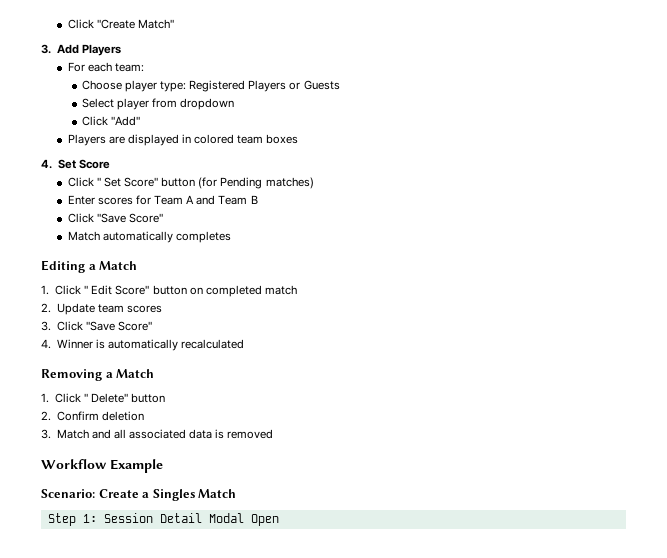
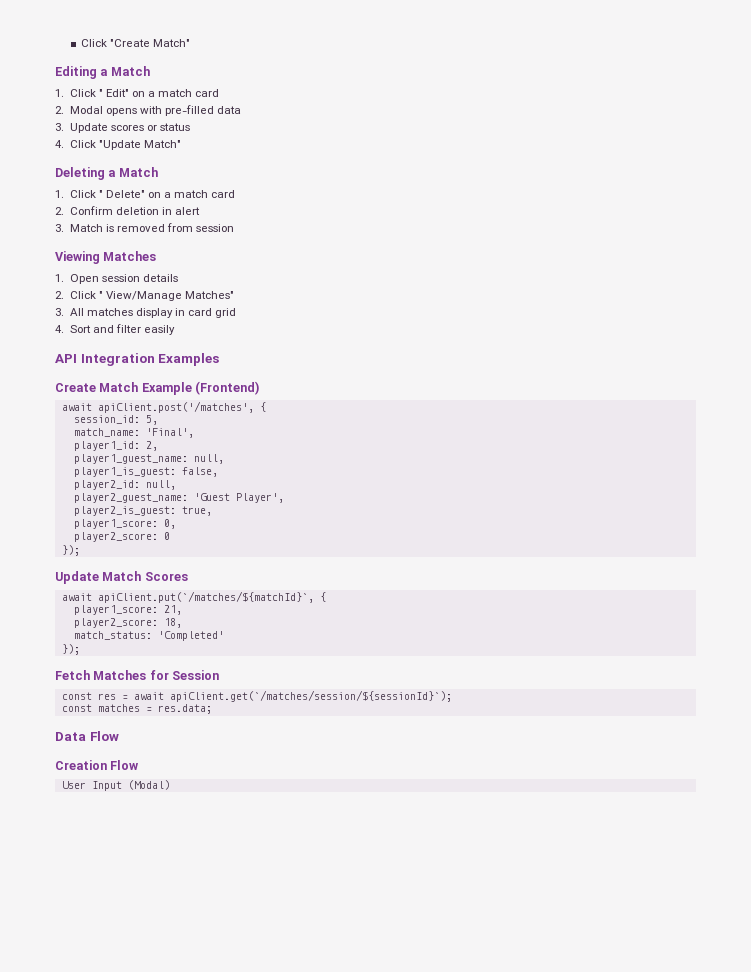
- 3. Add Players
- For each team:
- Choose player type: Registered Players or Guests
- Select player from dropdown
- Click "Add"
- Players are displayed in colored team boxes
- 4. Set Score
- Click " Set Score" button (for Pending matches)
- Enter scores for Team A and Team B
- Click "Save Score"
- Match automatically completes
- 1. Click " Edit Score" button on completed match
- 2. Update team scores
- 3. Click "Save Score"
- 4. Winner is automatically recalculated
- Removing a Match
+ 1. Click " Edit" on a match card
+ 2. Modal opens with pre-filled data
+ 3. Update scores or status
+ 4. Click "Update Match"
+ Deleting a Match
- 1. Click " Delete" button
+ 1. Click " Delete" on a match card
- 2. Confirm deletion
+ 2. Confirm deletion in alert
- 3. Match and all associated data is removed
- Workflow Example
- Scenario: Create a Singles Match
- Step 1: Session Detail Modal Open
+ 3. Match is removed from session
+ Viewing Matches
+ 1. Open session details
+ 2. Click " View/Manage Matches"
+ 3. All matches display in card grid
+ 4. Sort and filter easily
+ API Integration Examples
+ Create Match Example (Frontend)
+ await apiClient.post('/matches', {
+ session_id: 5,
+ match_name: 'Final',
+ player1_id: 2,
+ player1_guest_name: null,
+ player1_is_guest: false,
+ player2_id: null,
+ player2_guest_name: 'Guest Player',
+ player2_is_guest: true,
+ player1_score: 0,
+ player2_score: 0
+ });
+ Update Match Scores
+ await apiClient.put(`/matches/${matchId}`, {
+ player1_score: 21,
+ player2_score: 18,
+ match_status: 'Completed'
+ });
+ Fetch Matches for Session
+ const res = await apiClient.get(`/matches/session/${sessionId}`);
+ const matches = res.data;
+ Data Flow
+ Creation Flow
+ User Input (Modal)

